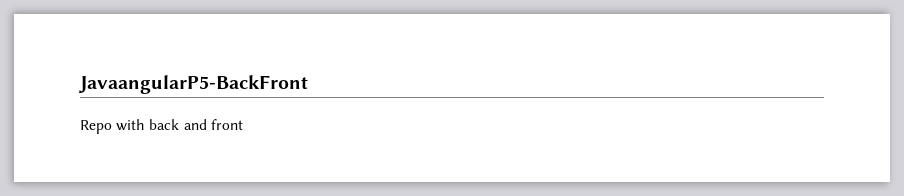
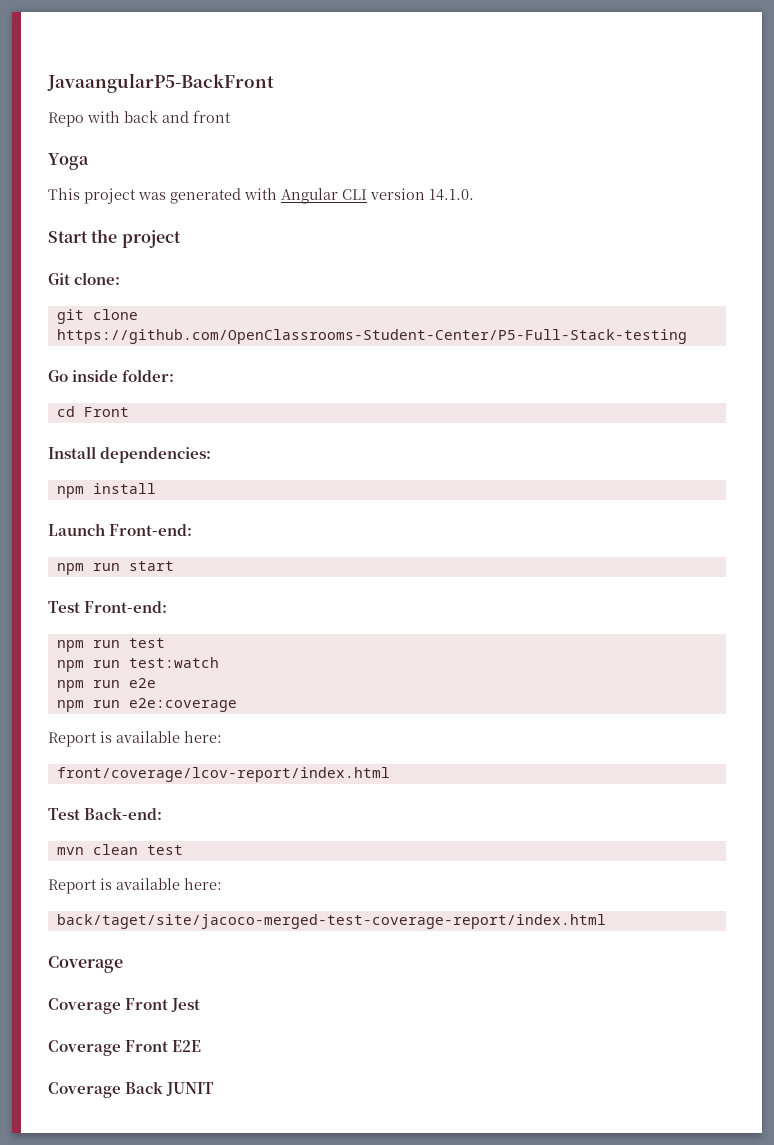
+ Yoga
+ This project was generated with Angular CLI version 14.1.0.
+ Start the project
+ Git clone:
+ git clone https://github.com/OpenClassrooms-Student-Center/P5-Full-Stack-testing
+ Go inside folder:
+ cd Front
+ Install dependencies:
+ npm install
+ Launch Front-end:
+ npm run start
+ Test Front-end:
+ npm run test
+ npm run test:watch
+ npm run e2e
+ npm run e2e:coverage
+ Report is available here:
+ front/coverage/lcov-report/index.html
+ Test Back-end:
+ mvn clean test
+ Report is available here:
+ back/taget/site/jacoco-merged-test-coverage-report/index.html
+ Coverage
+ Coverage Front Jest
+ Coverage Front E2E
+ Coverage Back JUNIT

